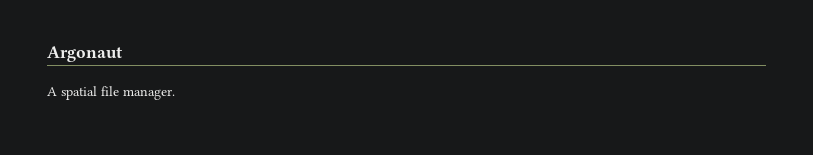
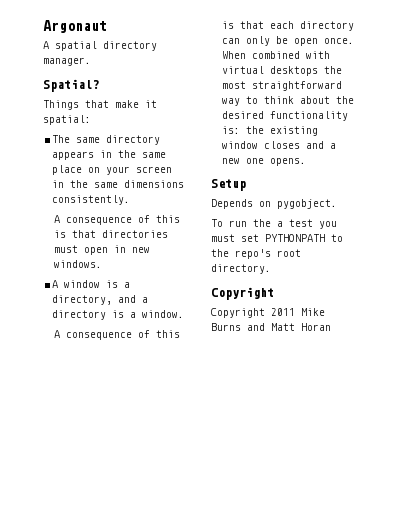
- A spatial file manager.
+ A spatial directory manager.
+ Spatial?
+ Things that make it spatial:
+ The same directory appears in the same place on your screen in the same dimensions consistently.
+ A consequence of this is that directories must open in new windows.
+ A window is a directory, and a directory is a window.
+ A consequence of this is that each directory can only be open once. When combined with virtual desktops the most straightforward way to think about the desired functionality is: the existing window closes and a new one opens.
+ Setup
+ Depends on pygobject.
+ To run the a test you must set PYTHONPATH to the repo's root directory.
+ Copyright
+ Copyright 2011 Mike Burns and Matt Horan

